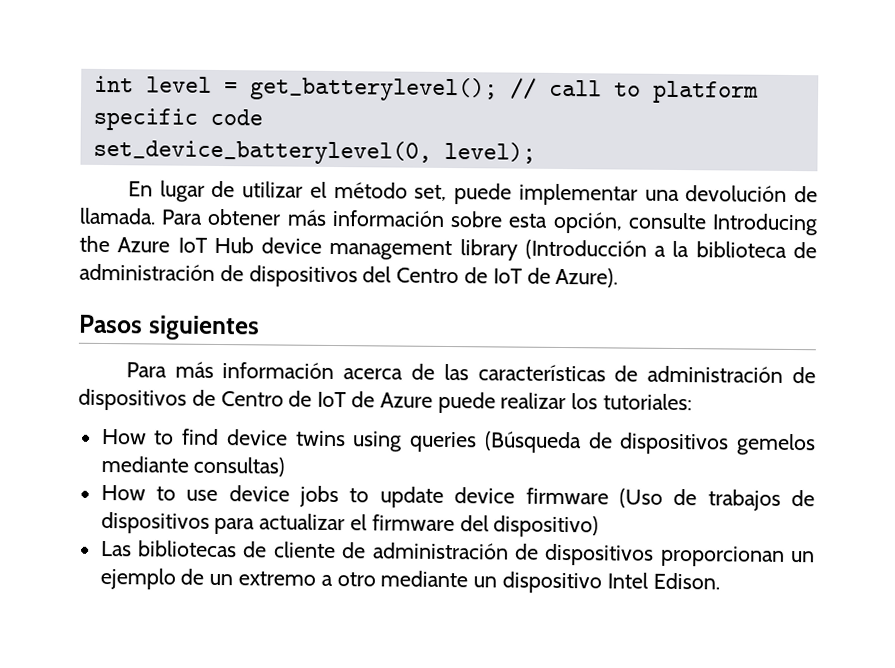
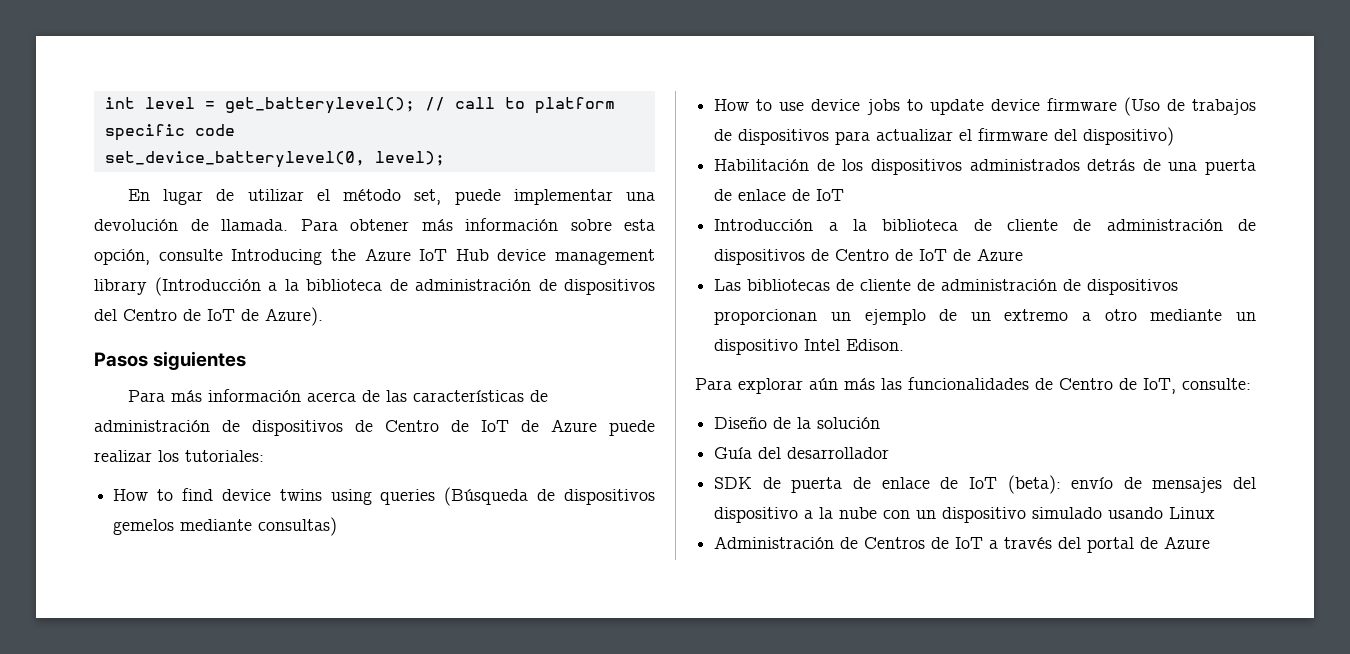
+ Habilitación de los dispositivos administrados detrás de una puerta de enlace de IoT
+ Introducción a la biblioteca de cliente de administración de dispositivos de Centro de IoT de Azure
+ Para explorar aún más las funcionalidades de Centro de IoT, consulte:
+ Diseño de la solución
+ Guía del desarrollador
+ SDK de puerta de enlace de IoT (beta): envío de mensajes del dispositivo a la nube con un dispositivo simulado usando Linux
+ Administración de Centros de IoT a través del portal de Azure

